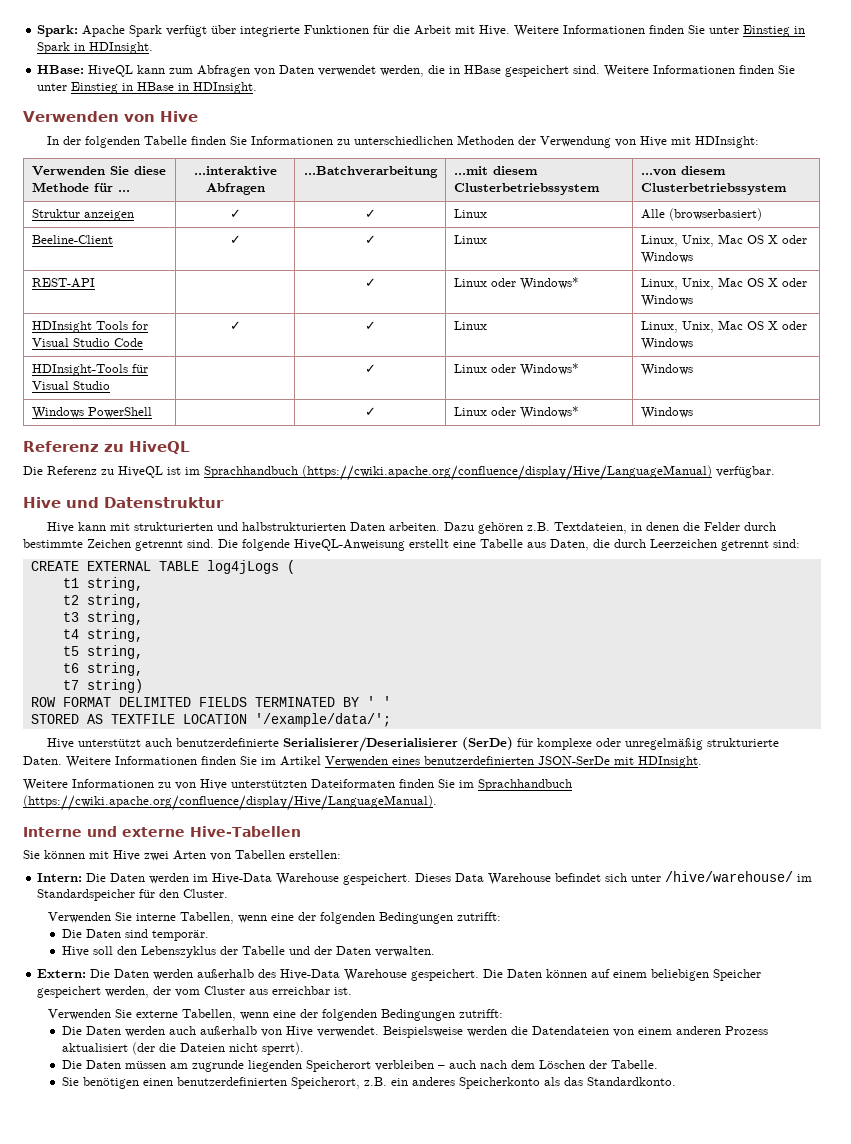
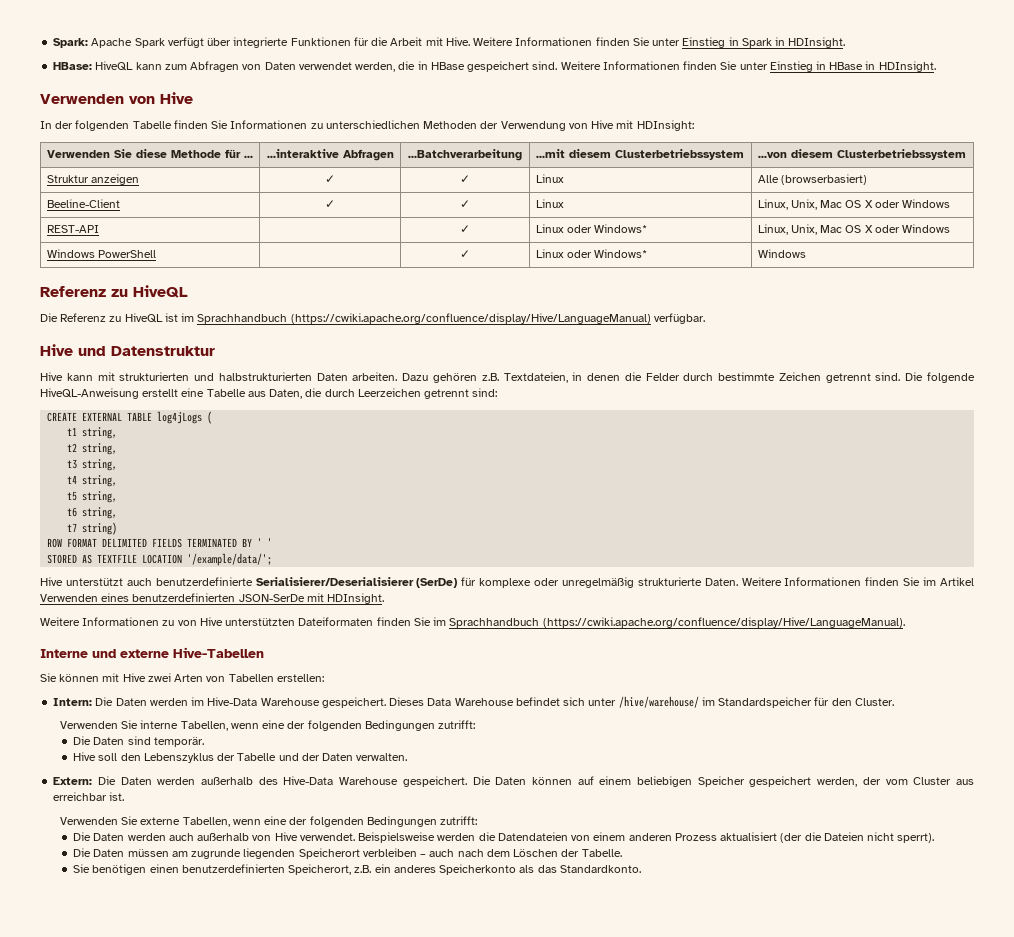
- HDInsight Tools for Visual Studio Code | ✓ | ✓ | Linux | Linux, Unix, Mac OS X oder Windows
- HDInsight-Tools für Visual Studio | | ✓ | Linux oder Windows* | Windows

